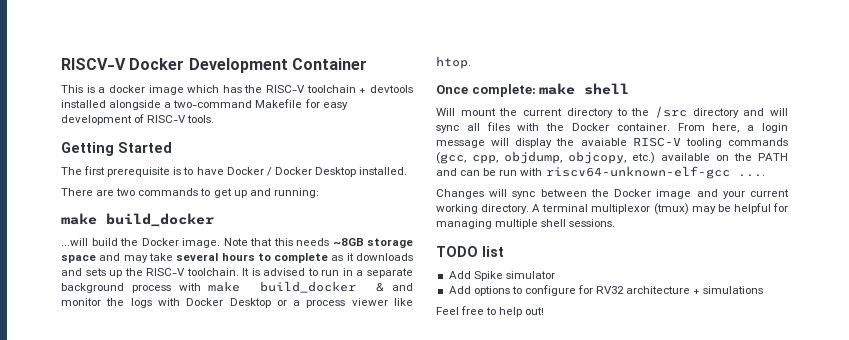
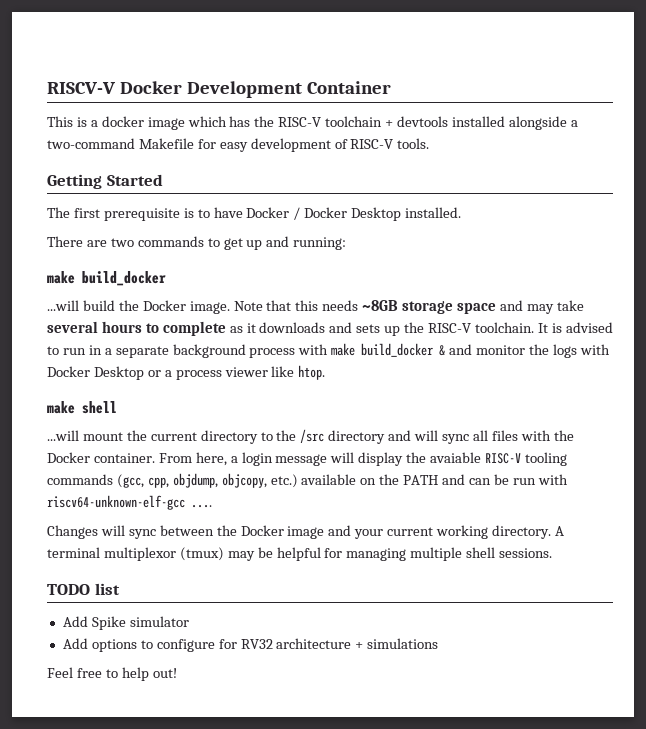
- Once complete: make shell
+ make shell
- Will mount the current directory to the /src directory and will sync all files with the Docker container.
+ ...will mount the current directory to the /src directory and will sync all files with the Docker container.

